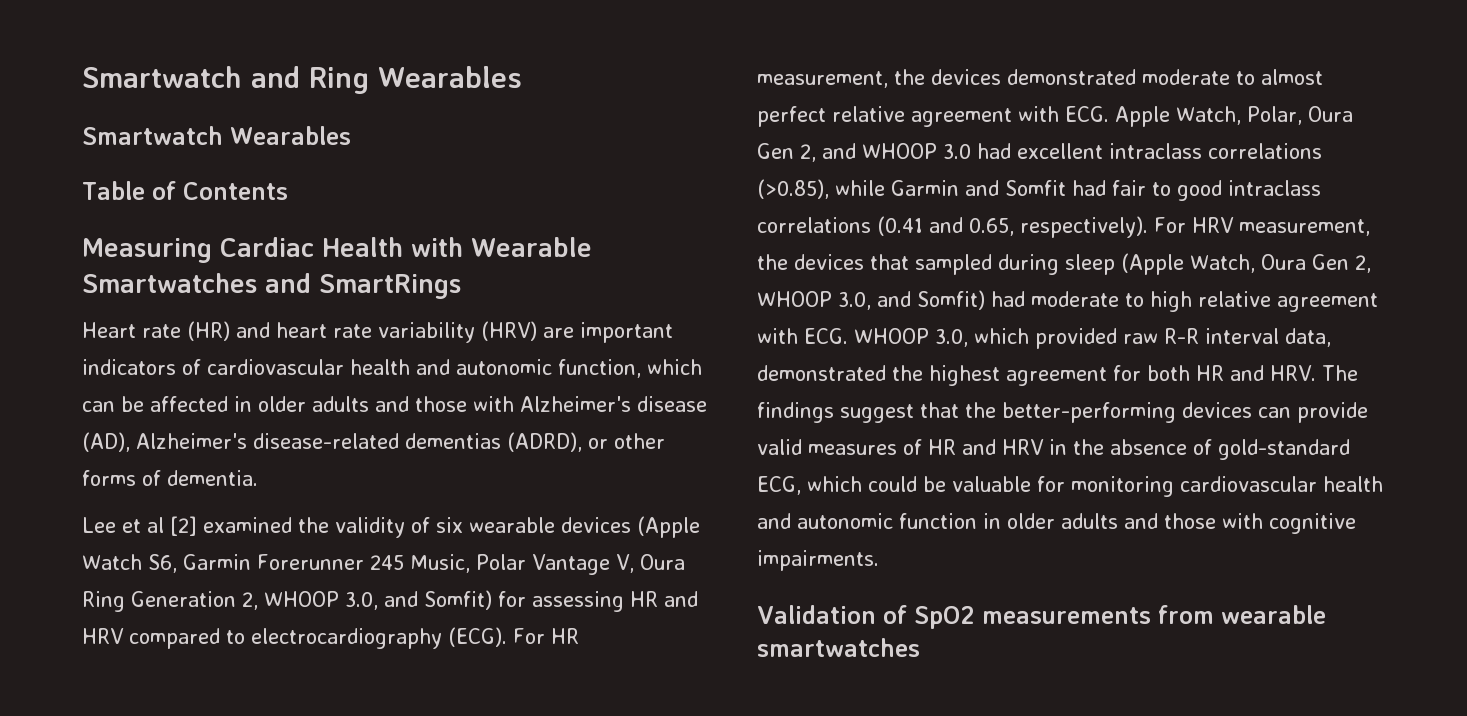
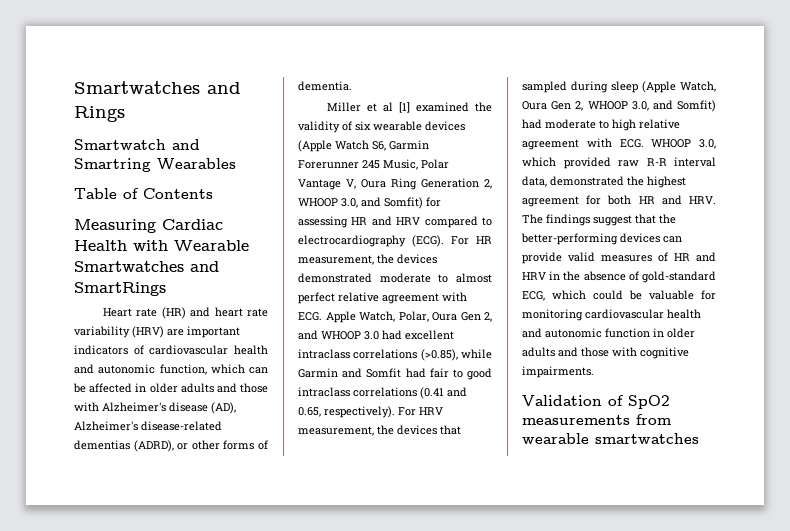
- Smartwatch and Ring Wearables
- Smartwatch Wearables
+ Smartwatches and Rings
+ Smartwatch and Smartring Wearables
- Lee et al [2] examined the validity of six wearable devices (Apple Watch S6, Garmin Forerunner 245 Music, Polar Vantage V, Oura Ring Generation 2, WHOOP 3.0, and Somfit) for assessing HR and HRV compared to electrocardiography (ECG).
+ Miller et al [1] examined the validity of six wearable devices (Apple Watch S6, Garmin Forerunner 245 Music, Polar Vantage V, Oura Ring Generation 2, WHOOP 3.0, and Somfit) for assessing HR and HRV compared to electrocardiography (ECG).

